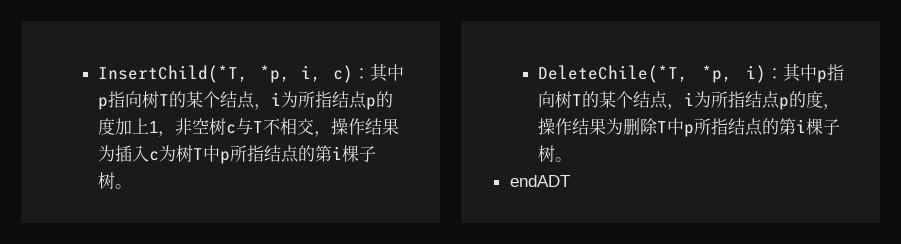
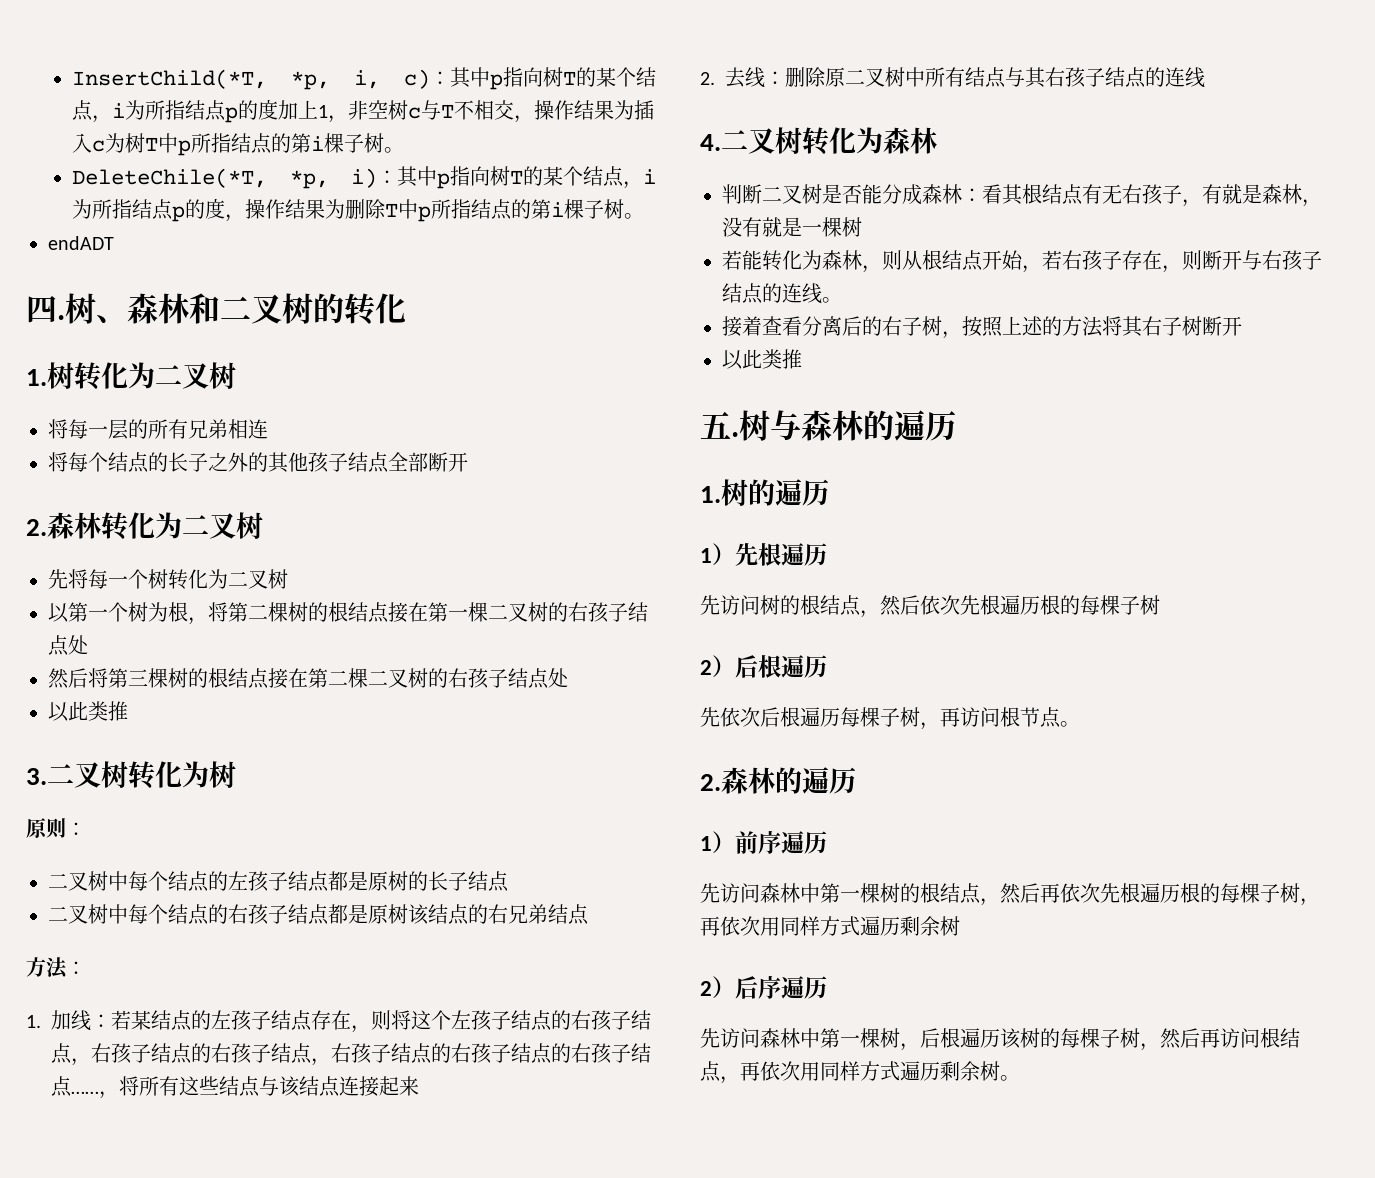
+ 四.树、森林和二叉树的转化
+ 1.树转化为二叉树
+ 将每一层的所有兄弟相连
+ 将每个结点的长子之外的其他孩子结点全部断开
+ 2.森林转化为二叉树
+ 先将每一个树转化为二叉树
+ 以第一个树为根，将第二棵树的根结点接在第一棵二叉树的右孩子结点处
+ 然后将第三棵树的根结点接在第二棵二叉树的右孩子结点处
+ 以此类推
+ 3.二叉树转化为树
+ 原则：
+ 二叉树中每个结点的左孩子结点都是原树的长子结点
+ 二叉树中每个结点的右孩子结点都是原树该结点的右兄弟结点
+ 方法：
+ 1.加线：若某结点的左孩子结点存在，则将这个左孩子结点的右孩子结点，右孩子结点的右孩子结点，右孩子结点的右孩子结点的右孩子结点……，将所有这些结点与该结点连接起来
+ 2.去线：删除原二叉树中所有结点与其右孩子结点的连线
+ 4.二叉树转化为森林
+ 判断二叉树是否能分成森林：看其根结点有无右孩子，有就是森林，没有就是一棵树
+ 若能转化为森林，则从根结点开始，若右孩子存在，则断开与右孩子结点的连线。
+ 接着查看分离后的右子树，按照上述的方法将其右子树断开
+ 以此类推
+ 五.树与森林的遍历
+ 1.树的遍历
+ 1）先根遍历
+ 先访问树的根结点，然后依次先根遍历根的每棵子树
+ 2）后根遍历
+ 先依次后根遍历每棵子树，再访问根节点。
+ 2.森林的遍历
+ 1）前序遍历
+ 先访问森林中第一棵树的根结点，然后再依次先根遍历根的每棵子树，再依次用同样方式遍历剩余树
+ 2）后序遍历
+ 先访问森林中第一棵树，后根遍历该树的每棵子树，然后再访问根结点，再依次用同样方式遍历剩余树。

